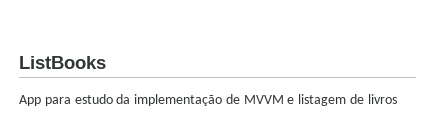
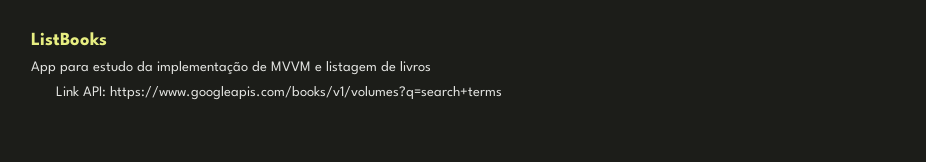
+ Link API: https://www.googleapis.com/books/v1/volumes?q=search+terms

